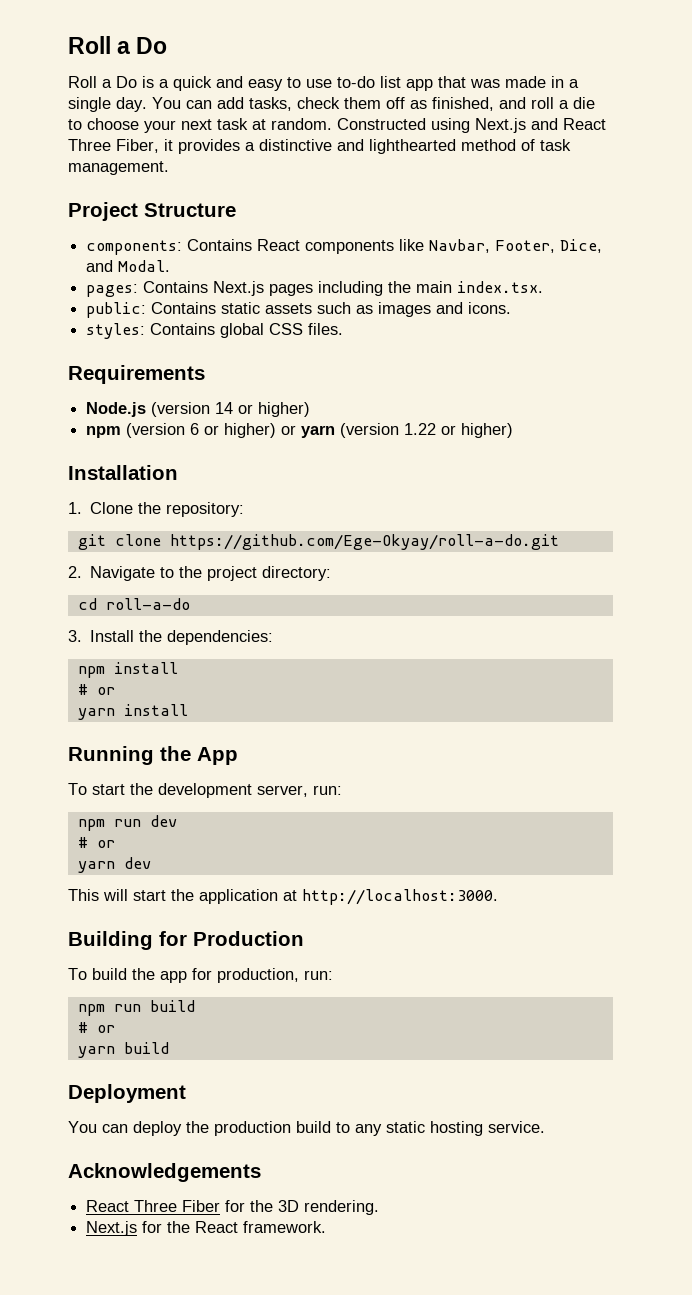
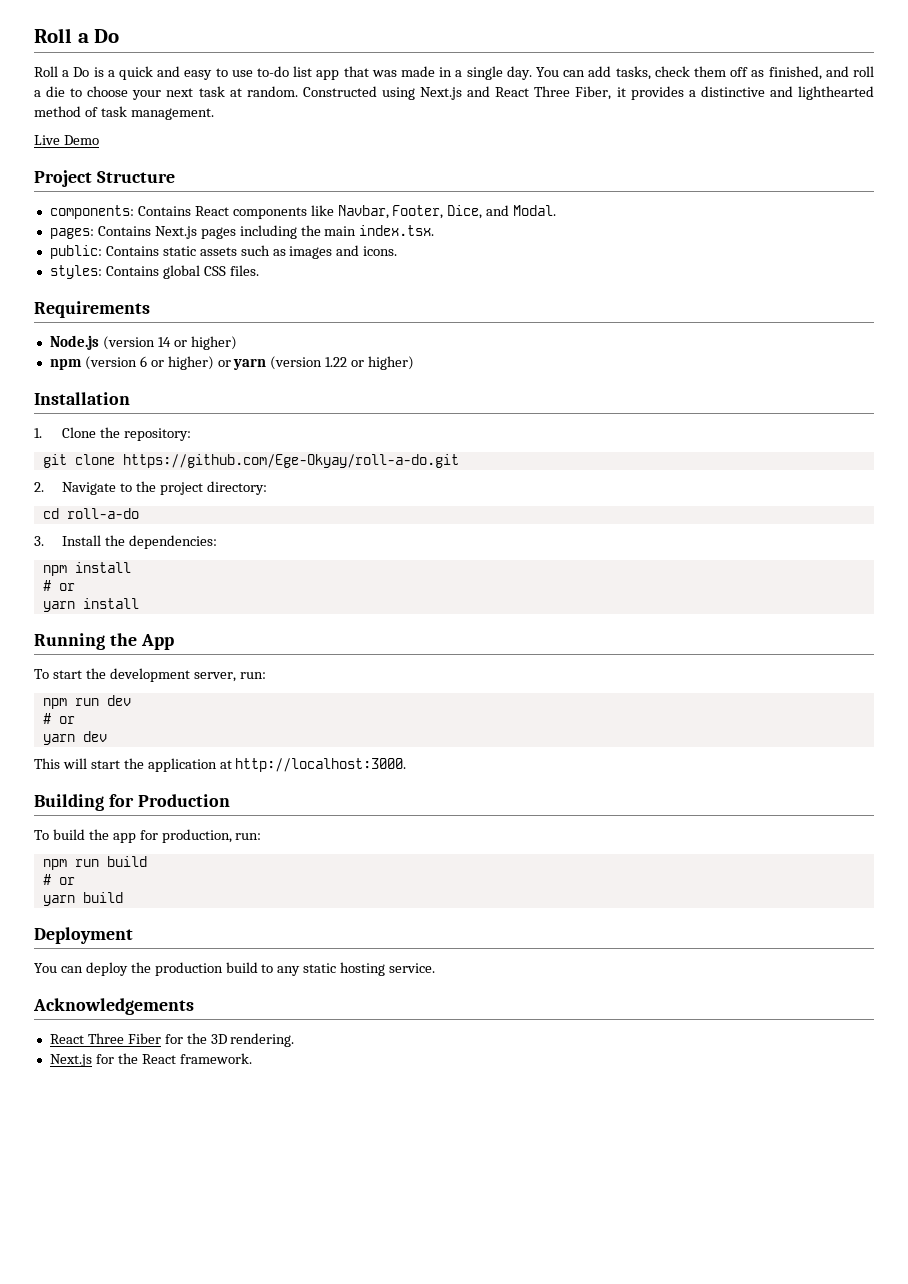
+ Live Demo

